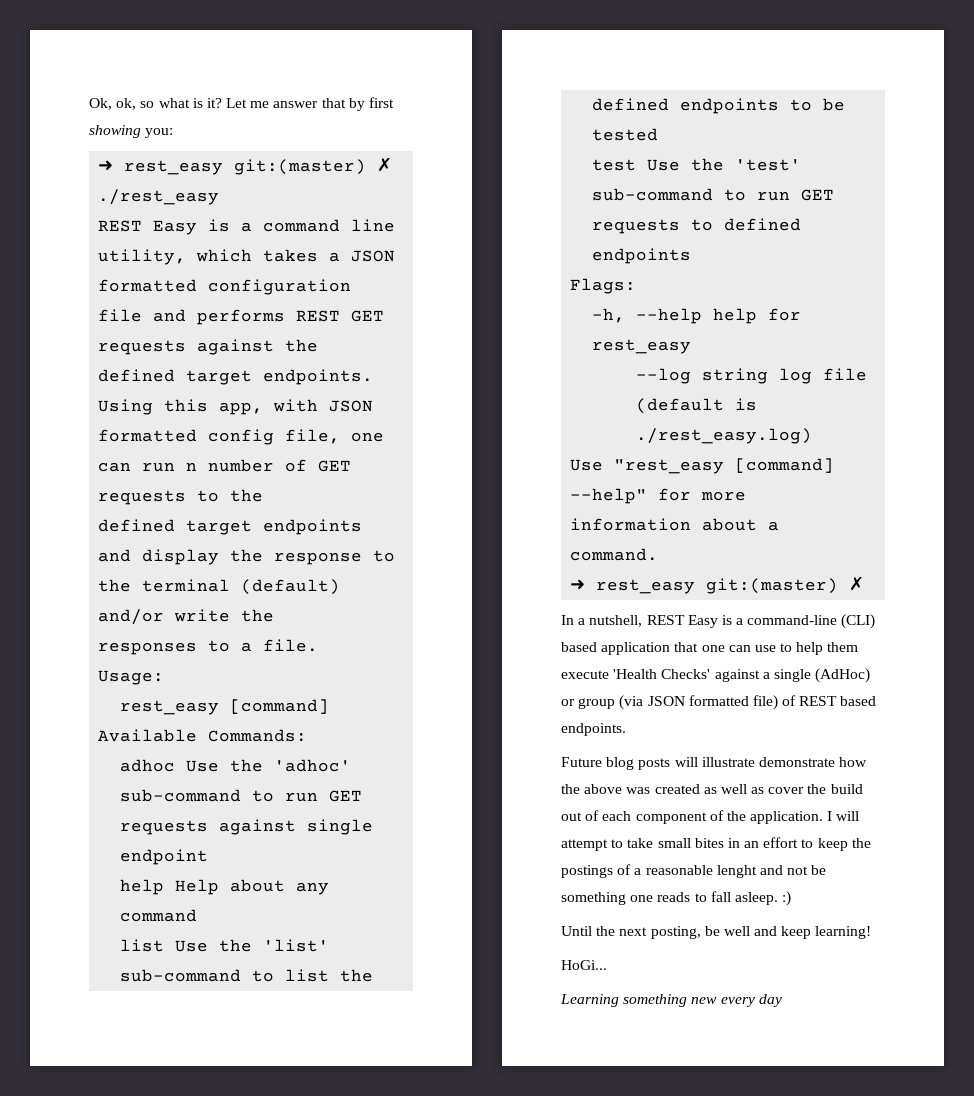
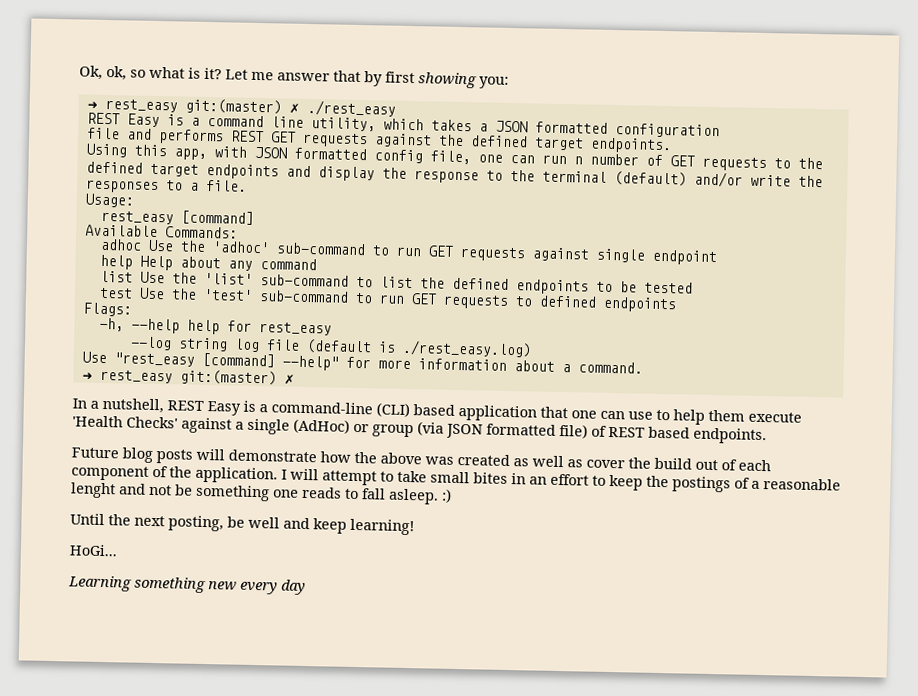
- Future blog posts will illustrate demonstrate how the above was created as well as cover the build out of each component of the application.
+ Future blog posts will demonstrate how the above was created as well as cover the build out of each component of the application.

